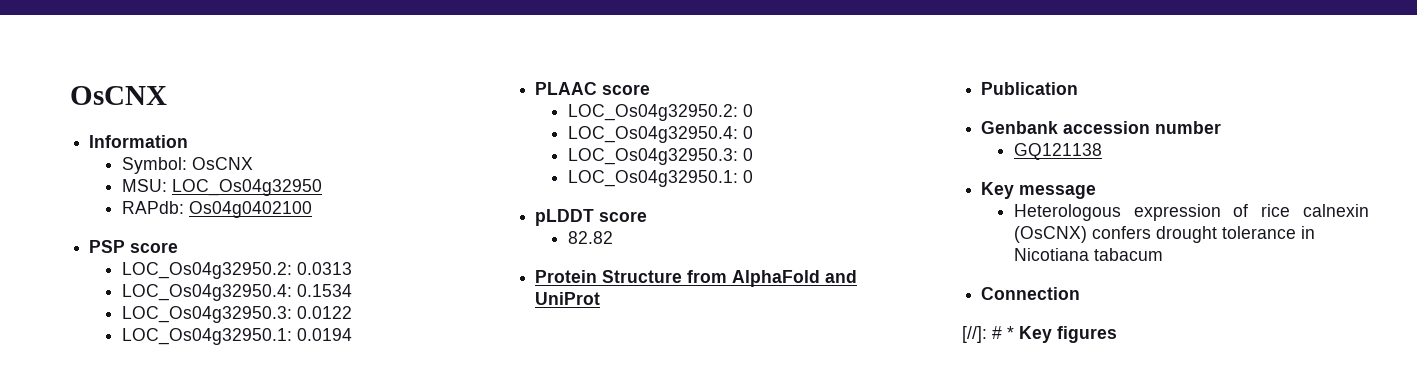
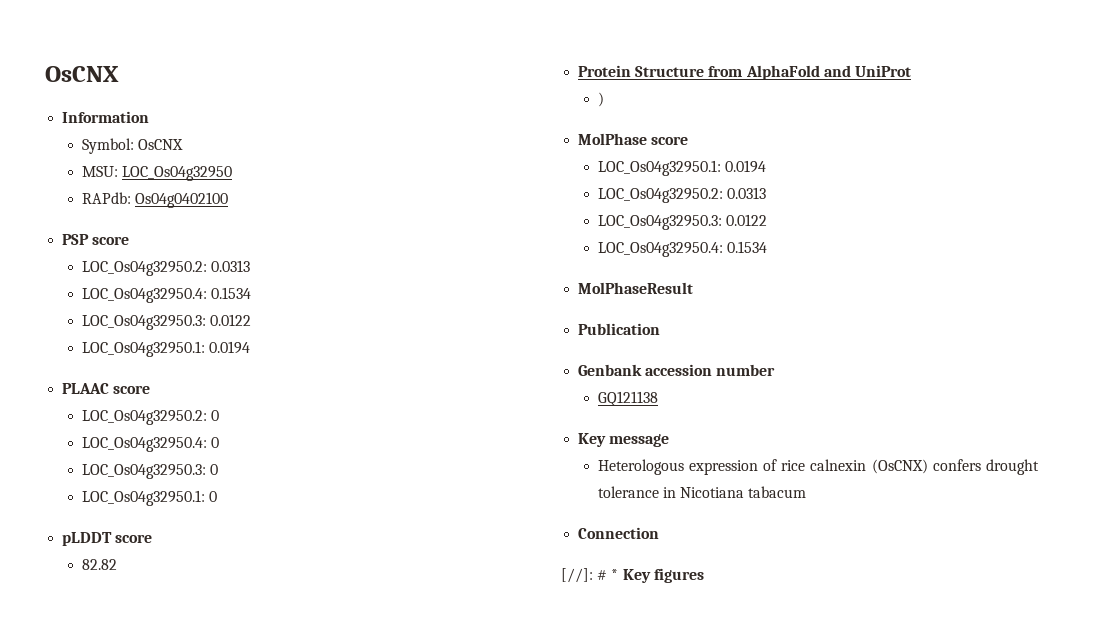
+ )
+ MolPhase score
+ LOC_Os04g32950.1: 0.0194
+ LOC_Os04g32950.2: 0.0313
+ LOC_Os04g32950.3: 0.0122
+ LOC_Os04g32950.4: 0.1534
+ MolPhaseResult

